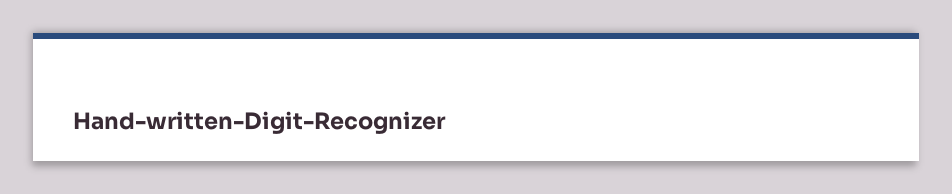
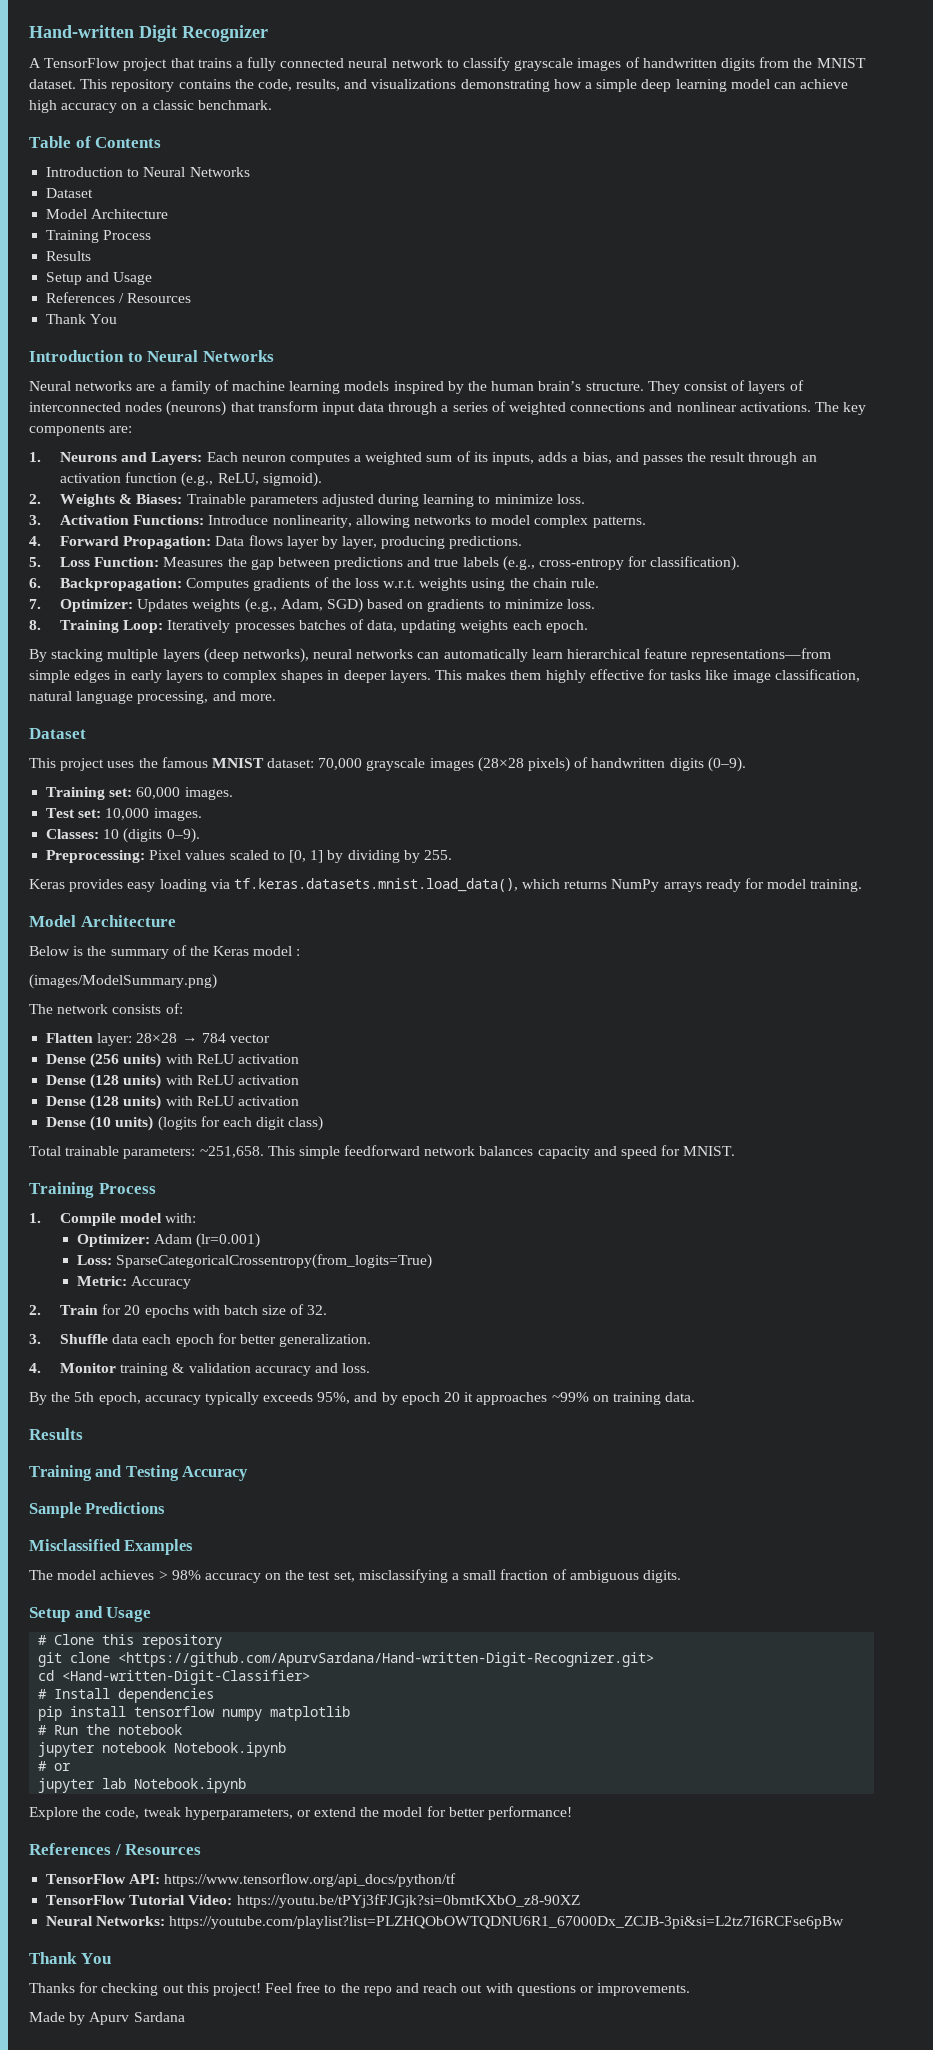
- Hand-written-Digit-Recognizer
+ Hand-written Digit Recognizer
+ A TensorFlow project that trains a fully connected neural network to classify grayscale images of handwritten digits from the MNIST dataset. This repository contains the code, results, and visualizations demonstrating how a simple deep learning model can achieve high accuracy on a classic benchmark.
+ Table of Contents
+ Introduction to Neural Networks
+ Dataset
+ Model Architecture
+ Training Process
+ Results
+ Setup and Usage
+ References / Resources
+ Thank You
+ Introduction to Neural Networks
+ Neural networks are a family of machine learning models inspired by the human brain’s structure. They consist of layers of interconnected nodes (neurons) that transform input data through a series of weighted connections and nonlinear activations. The key components are:
+ 1. Neurons and Layers: Each neuron computes a weighted sum of its inputs, adds a bias, and passes the result through an activation function (e.g., ReLU, sigmoid).
+ 2. Weights & Biases: Trainable parameters adjusted during learning to minimize loss.
+ 3. Activation Functions: Introduce nonlinearity, allowing networks to model complex patterns.
+ 4. Forward Propagation: Data flows layer by layer, producing predictions.
+ 5. Loss Function: Measures the gap between predictions and true labels (e.g., cross-entropy for classification).
+ 6. Backpropagation: Computes gradients of the loss w.r.t. weights using the chain rule.
+ 7. Optimizer: Updates weights (e.g., Adam, SGD) based on gradients to minimize loss.
+ 8. Training Loop: Iteratively processes batches of data, updating weights each epoch.
+ By stacking multiple layers (deep networks), neural networks can automatically learn hierarchical feature representations—from simple edges in early layers to complex shapes in deeper layers. This makes them highly effective for tasks like image classification, natural language processing, and more.
+ Dataset
+ This project uses the famous MNIST dataset: 70,000 grayscale images (28×28 pixels) of handwritten digits (0–9).
+ Training set: 60,000 images.
+ Test set: 10,000 images.
+ Classes: 10 (digits 0–9).
+ Preprocessing: Pixel values scaled to [0, 1] by dividing by 255.
+ Keras provides easy loading via tf.keras.datasets.mnist.load_data(), which returns NumPy arrays ready for model training.
+ Model Architecture
+ Below is the summary of the Keras model :
+ (images/ModelSummary.png)
+ The network consists of:
+ Flatten layer: 28×28 → 784 vector
+ Dense (256 units) with ReLU activation
+ Dense (128 units) with ReLU activation
+ Dense (128 units) with ReLU activation
+ Dense (10 units) (logits for each digit class)
+ Total trainable parameters: ~251,658. This simple feedforward network balances capacity and speed for MNIST.
+ Training Process
+ 1. Compile model with:
+ Optimizer: Adam (lr=0.001)
+ Loss: SparseCategoricalCrossentropy(from_logits=True)
+ Metric: Accuracy
+ 2. Train for 20 epochs with batch size of 32.
+ 3. Shuffle data each epoch for better generalization.
+ 4. Monitor training & validation accuracy and loss.
+ By the 5th epoch, accuracy typically exceeds 95%, and by epoch 20 it approaches ~99% on training data.
+ Results
+ Training and Testing Accuracy
+ Sample Predictions
+ Misclassified Examples
+ The model achieves > 98% accuracy on the test set, misclassifying a small fraction of ambiguous digits.
+ Setup and Usage
+ # Clone this repository
+ git clone <https://github.com/ApurvSardana/Hand-written-Digit-Recognizer.git>
+ cd <Hand-written-Digit-Classifier>
+ # Install dependencies
+ pip install tensorflow numpy matplotlib
+ # Run the notebook
+ jupyter notebook Notebook.ipynb
+ # or
+ jupyter lab Notebook.ipynb
+ Explore the code, tweak hyperparameters, or extend the model for better performance!
+ References / Resources
+ TensorFlow API: https://www.tensorflow.org/api_docs/python/tf
+ TensorFlow Tutorial Video: https://youtu.be/tPYj3fFJGjk?si=0bmtKXbO_z8-90XZ
+ Neural Networks: https://youtube.com/playlist?list=PLZHQObOWTQDNU6R1_67000Dx_ZCJB-3pi&si=L2tz7I6RCFse6pBw
+ Thank You
+ Thanks for checking out this project! Feel free to the repo and reach out with questions or improvements.
+ Made by Apurv Sardana

